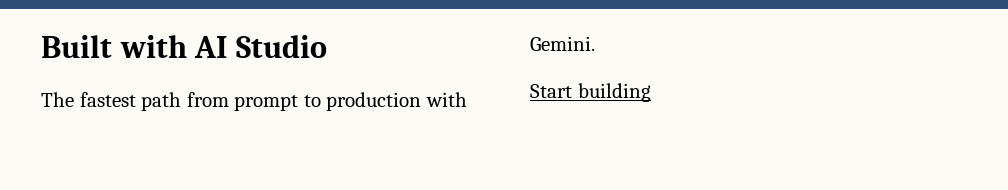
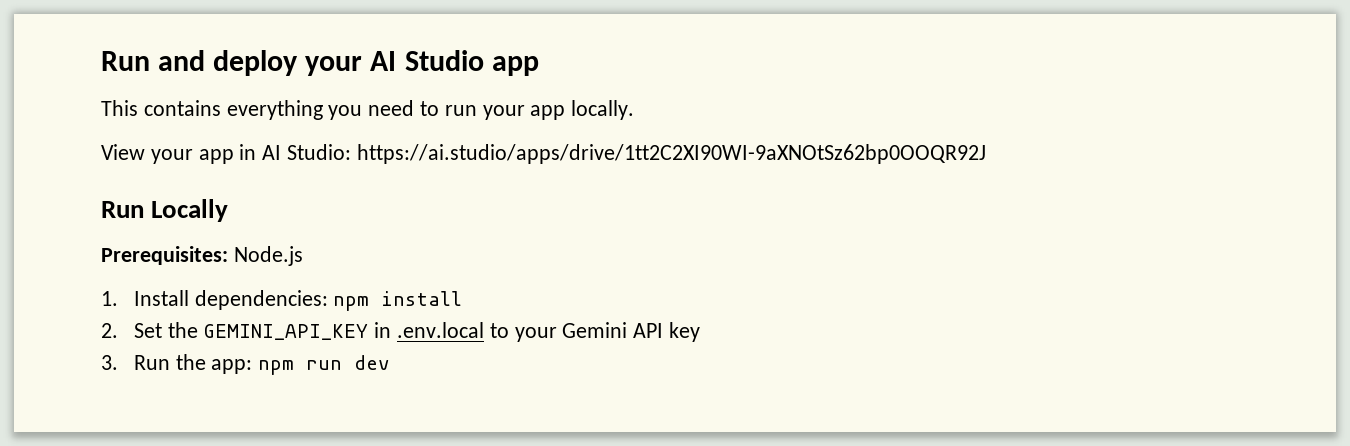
- Built with AI Studio
- The fastest path from prompt to production with Gemini.
- Start building
+ Run and deploy your AI Studio app
+ This contains everything you need to run your app locally.
+ View your app in AI Studio: https://ai.studio/apps/drive/1tt2C2XI90WI-9aXNOtSz62bp0OOQR92J
+ Run Locally
+ Prerequisites: Node.js
+ 1. Install dependencies: npm install
+ 2. Set the GEMINI_API_KEY in .env.local to your Gemini API key
+ 3. Run the app: npm run dev

